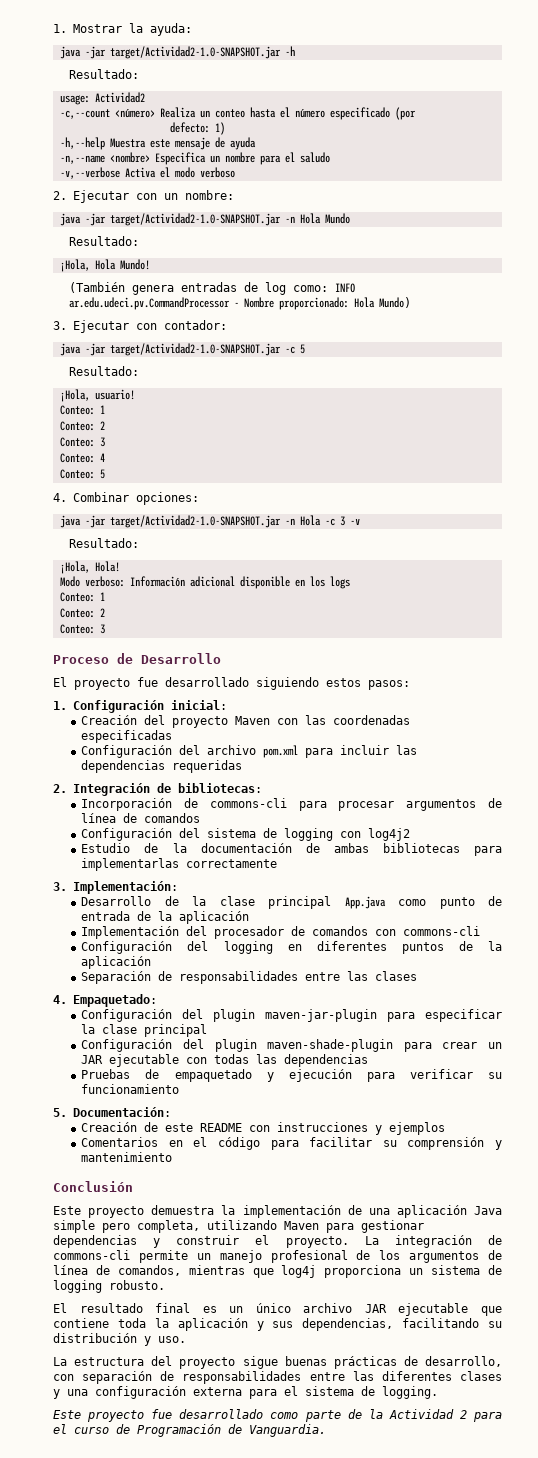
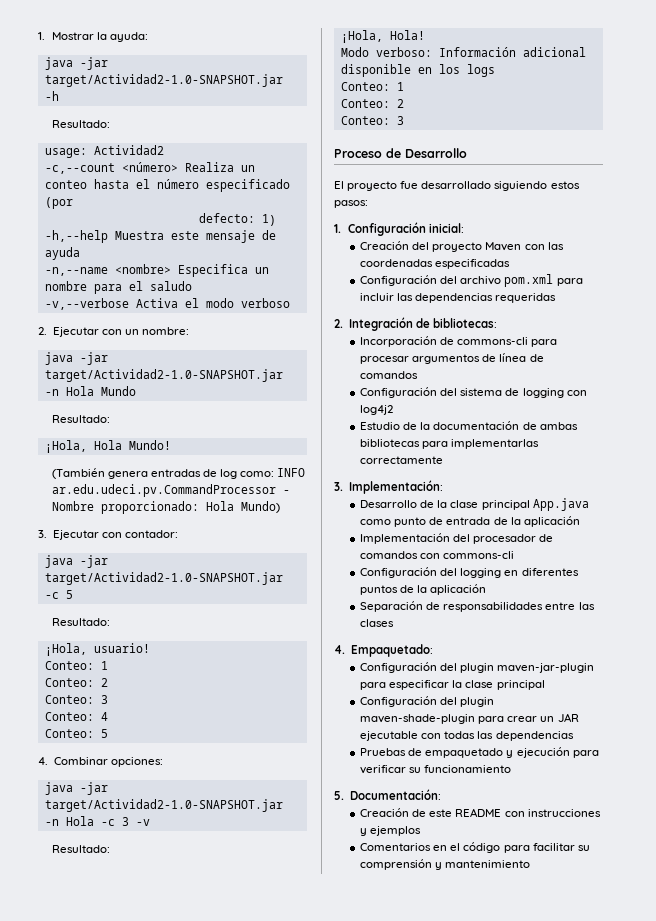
- Conclusión
- Este proyecto demuestra la implementación de una aplicación Java simple pero completa, utilizando Maven para gestionar dependencias y construir el proyecto. La integración de commons-cli permite un manejo profesional de los argumentos de línea de comandos, mientras que log4j proporciona un sistema de logging robusto.
- El resultado final es un único archivo JAR ejecutable que contiene toda la aplicación y sus dependencias, facilitando su distribución y uso.
- La estructura del proyecto sigue buenas prácticas de desarrollo, con separación de responsabilidades entre las diferentes clases y una configuración externa para el sistema de logging.
- Este proyecto fue desarrollado como parte de la Actividad 2 para el curso de Programación de Vanguardia.

